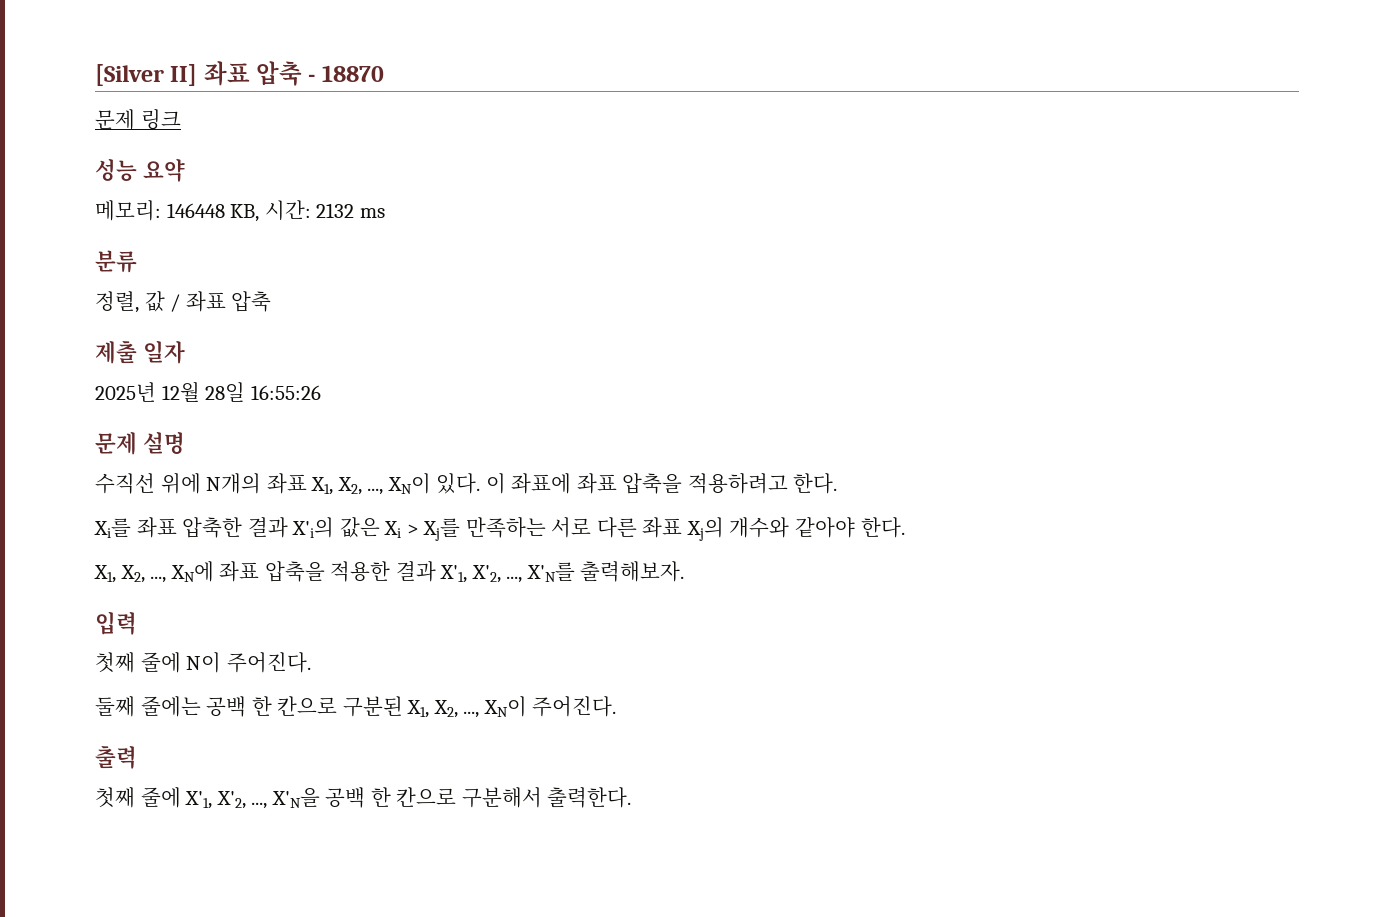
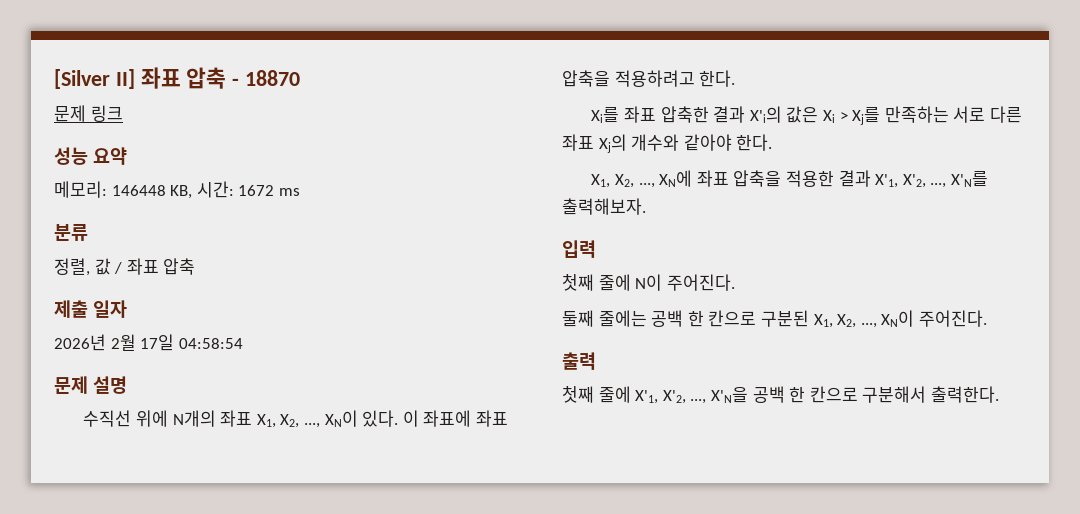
- 메모리: 146448 KB, 시간: 2132 ms
+ 메모리: 146448 KB, 시간: 1672 ms
- 2025년 12월 28일 16:55:26
+ 2026년 2월 17일 04:58:54

